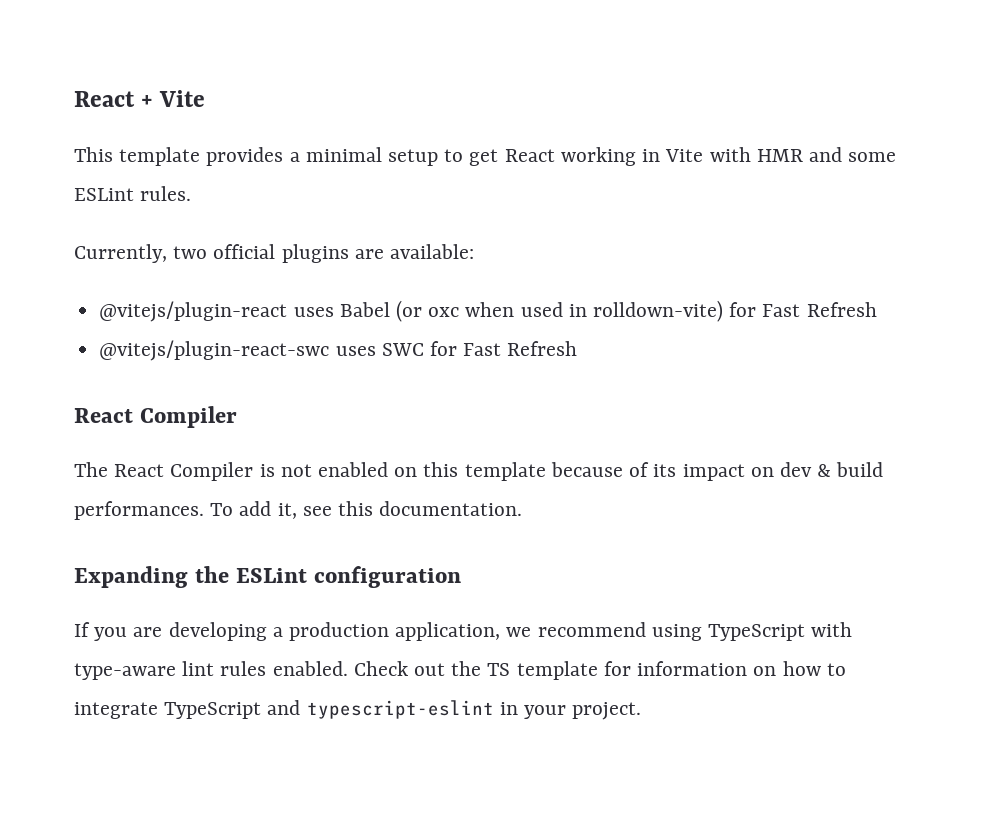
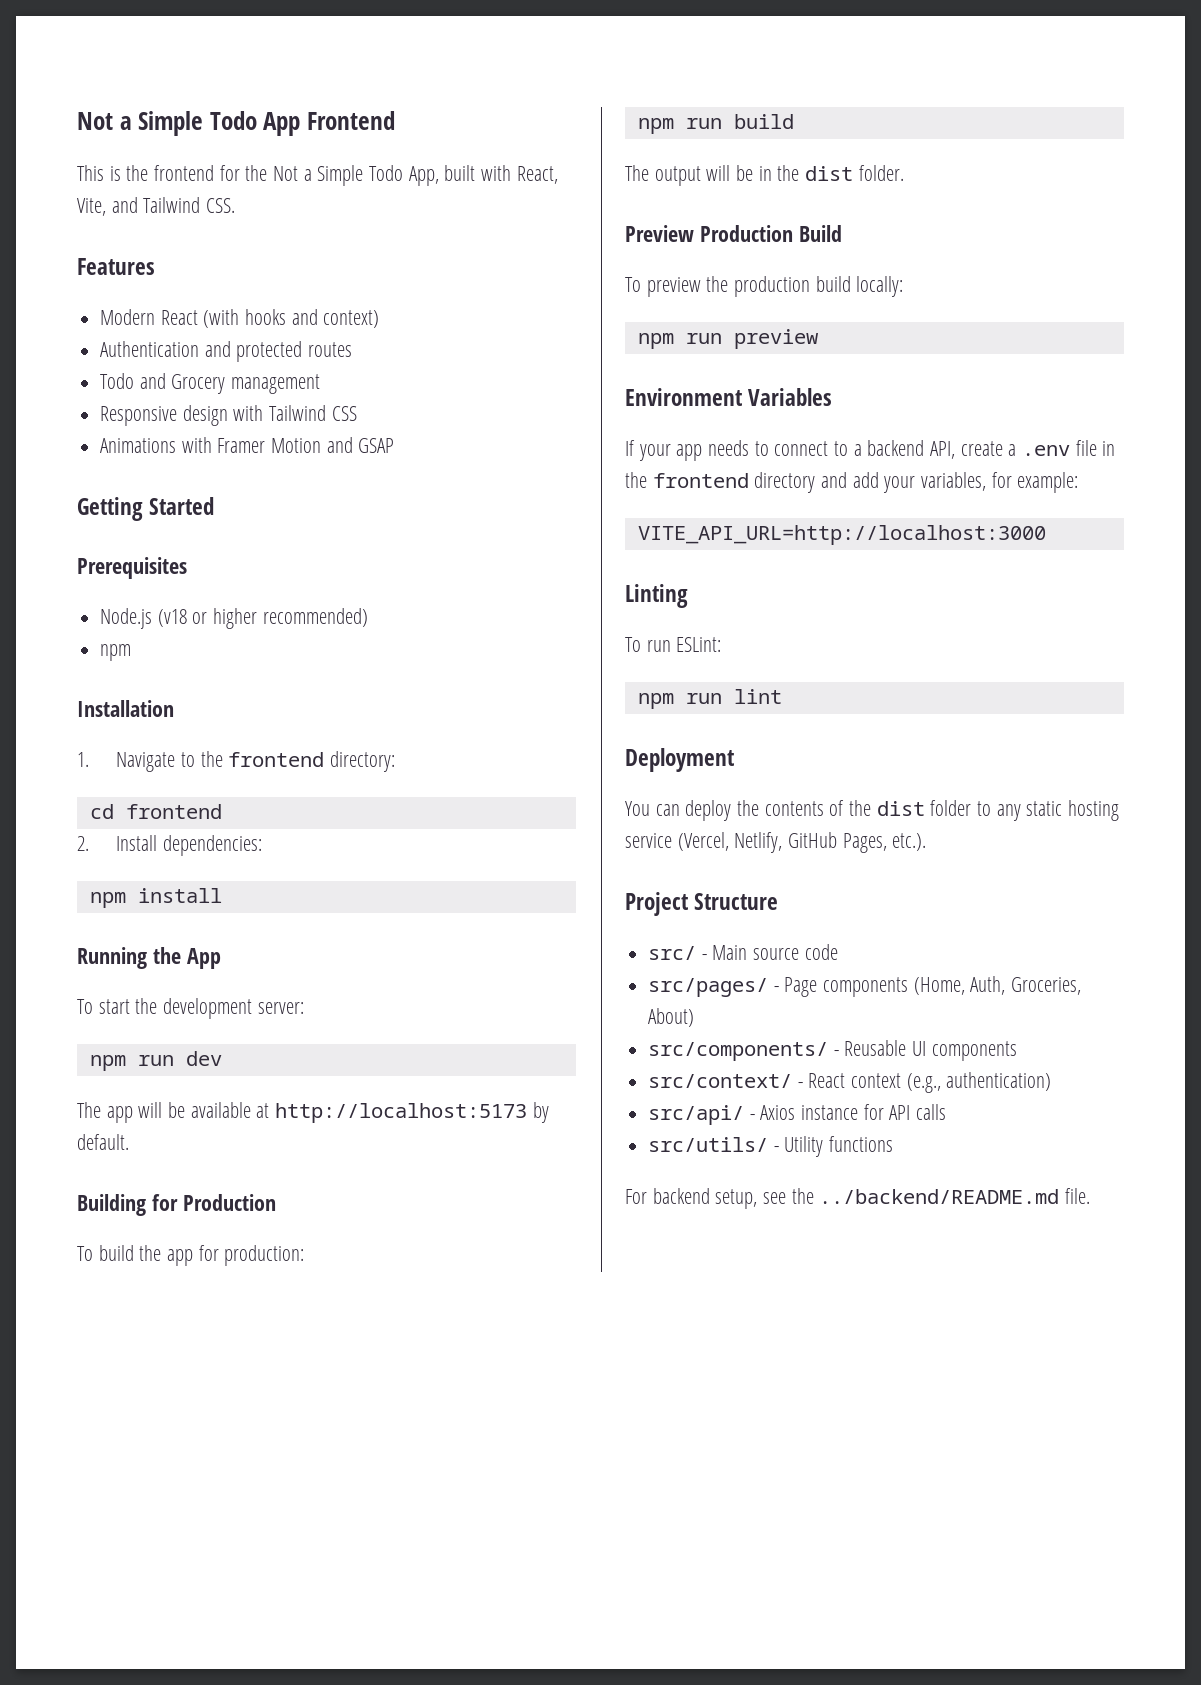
- React + Vite
- This template provides a minimal setup to get React working in Vite with HMR and some ESLint rules.
- Currently, two official plugins are available:
- @vitejs/plugin-react uses Babel (or oxc when used in rolldown-vite) for Fast Refresh
- @vitejs/plugin-react-swc uses SWC for Fast Refresh
- React Compiler
- The React Compiler is not enabled on this template because of its impact on dev & build performances. To add it, see this documentation.
- Expanding the ESLint configuration
- If you are developing a production application, we recommend using TypeScript with type-aware lint rules enabled. Check out the TS template for information on how to integrate TypeScript and typescript-eslint in your project.
+ Not a Simple Todo App Frontend
+ This is the frontend for the Not a Simple Todo App, built with React, Vite, and Tailwind CSS.
+ Features
+ Modern React (with hooks and context)
+ Authentication and protected routes
+ Todo and Grocery management
+ Responsive design with Tailwind CSS
+ Animations with Framer Motion and GSAP
+ Getting Started
+ Prerequisites
+ Node.js (v18 or higher recommended)
+ npm
+ Installation
+ 1. Navigate to the frontend directory:
+ cd frontend
+ 2. Install dependencies:
+ npm install
+ Running the App
+ To start the development server:
+ npm run dev
+ The app will be available at http://localhost:5173 by default.
+ Building for Production
+ To build the app for production:
+ npm run build
+ The output will be in the dist folder.
+ Preview Production Build
+ To preview the production build locally:
+ npm run preview
+ Environment Variables
+ If your app needs to connect to a backend API, create a .env file in the frontend directory and add your variables, for example:
+ VITE_API_URL=http://localhost:3000
+ Linting
+ To run ESLint:
+ npm run lint
+ Deployment
+ You can deploy the contents of the dist folder to any static hosting service (Vercel, Netlify, GitHub Pages, etc.).
+ Project Structure
+ src/ - Main source code
+ src/pages/ - Page components (Home, Auth, Groceries, About)
+ src/components/ - Reusable UI components
+ src/context/ - React context (e.g., authentication)
+ src/api/ - Axios instance for API calls
+ src/utils/ - Utility functions
+ For backend setup, see the ../backend/README.md file.

